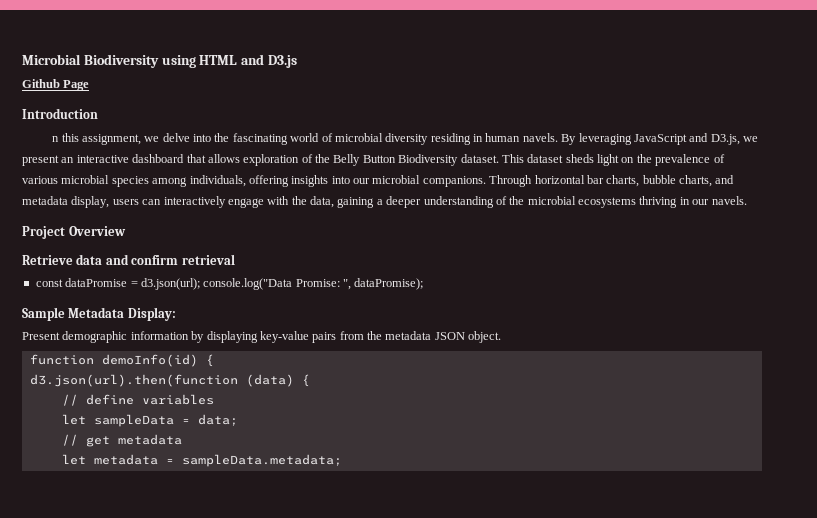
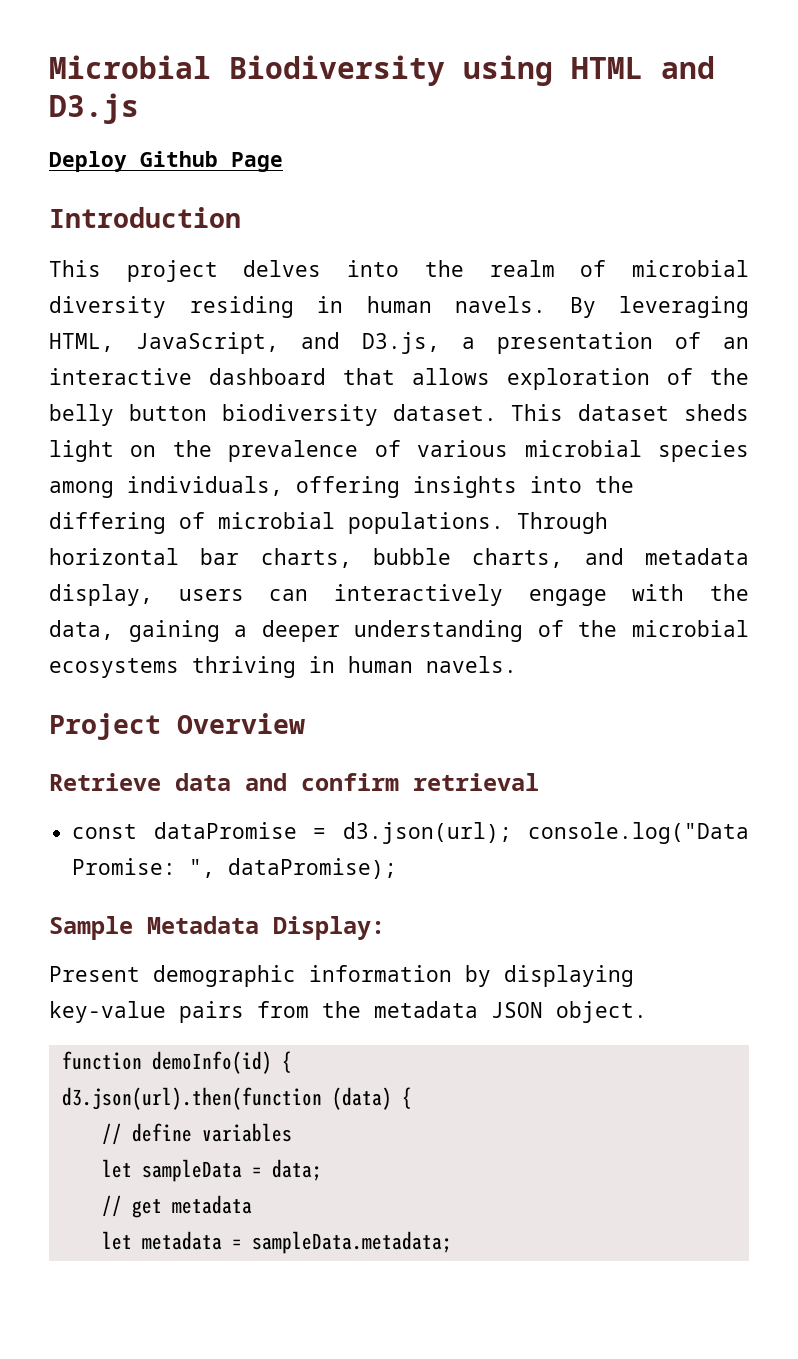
- Github Page
+ Deploy Github Page
- n this assignment, we delve into the fascinating world of microbial diversity residing in human navels.
+ This project delves into the realm of microbial diversity residing in human navels.
- By leveraging JavaScript and D3.js, we present an interactive dashboard that allows exploration of the Belly Button Biodiversity dataset.
+ By leveraging HTML, JavaScript, and D3.js, a presentation of an interactive dashboard that allows exploration of the belly button biodiversity dataset.
- This dataset sheds light on the prevalence of various microbial species among individuals, offering insights into our microbial companions.
+ This dataset sheds light on the prevalence of various microbial species among individuals, offering insights into the differing of microbial populations.
- Through horizontal bar charts, bubble charts, and metadata display, users can interactively engage with the data, gaining a deeper understanding of the microbial ecosystems thriving in our navels.
+ Through horizontal bar charts, bubble charts, and metadata display, users can interactively engage with the data, gaining a deeper understanding of the microbial ecosystems thriving in human navels.

